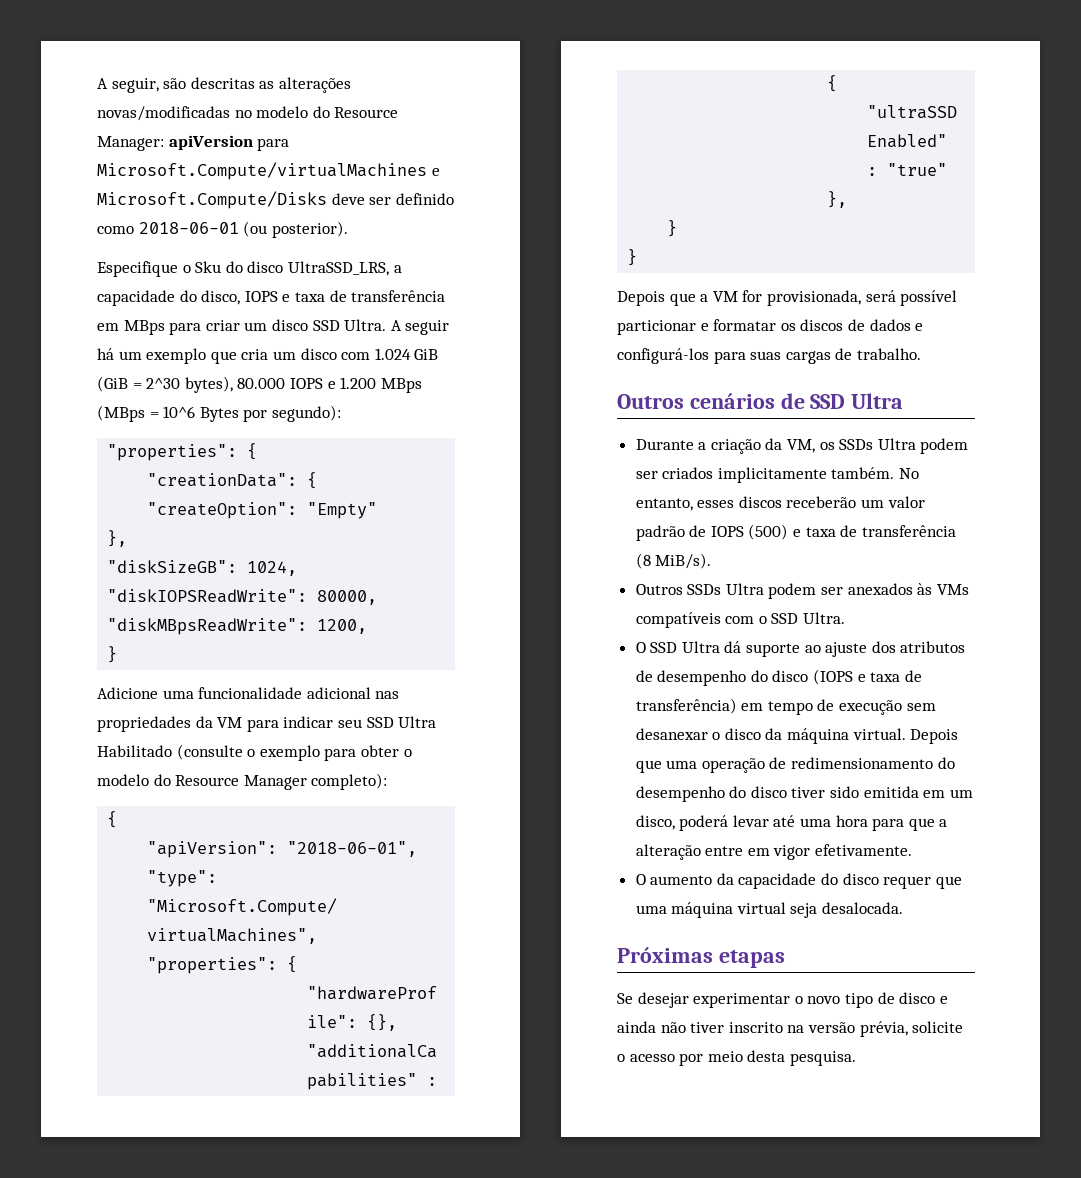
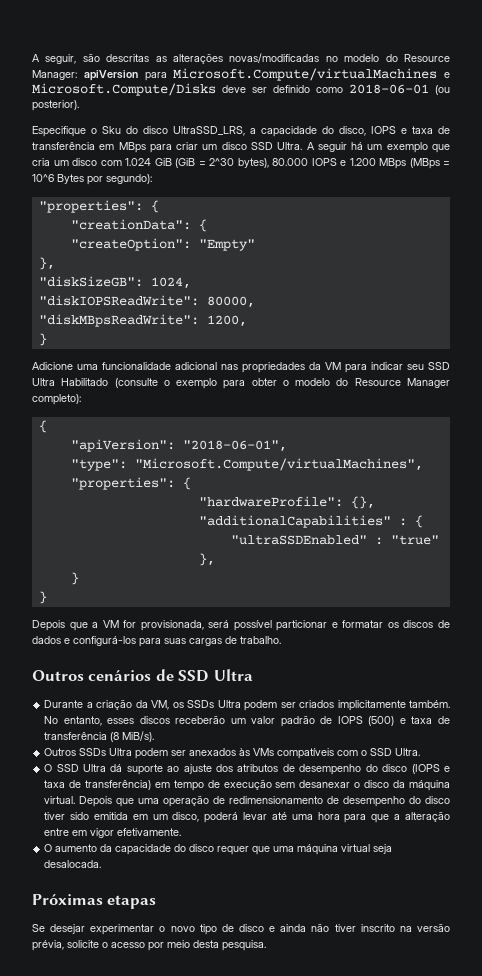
- Depois que uma operação de redimensionamento do desempenho do disco tiver sido emitida em um disco, poderá levar até uma hora para que a alteração entre em vigor efetivamente.
+ Depois que uma operação de redimensionamento de desempenho do disco tiver sido emitida em um disco, poderá levar até uma hora para que a alteração entre em vigor efetivamente.

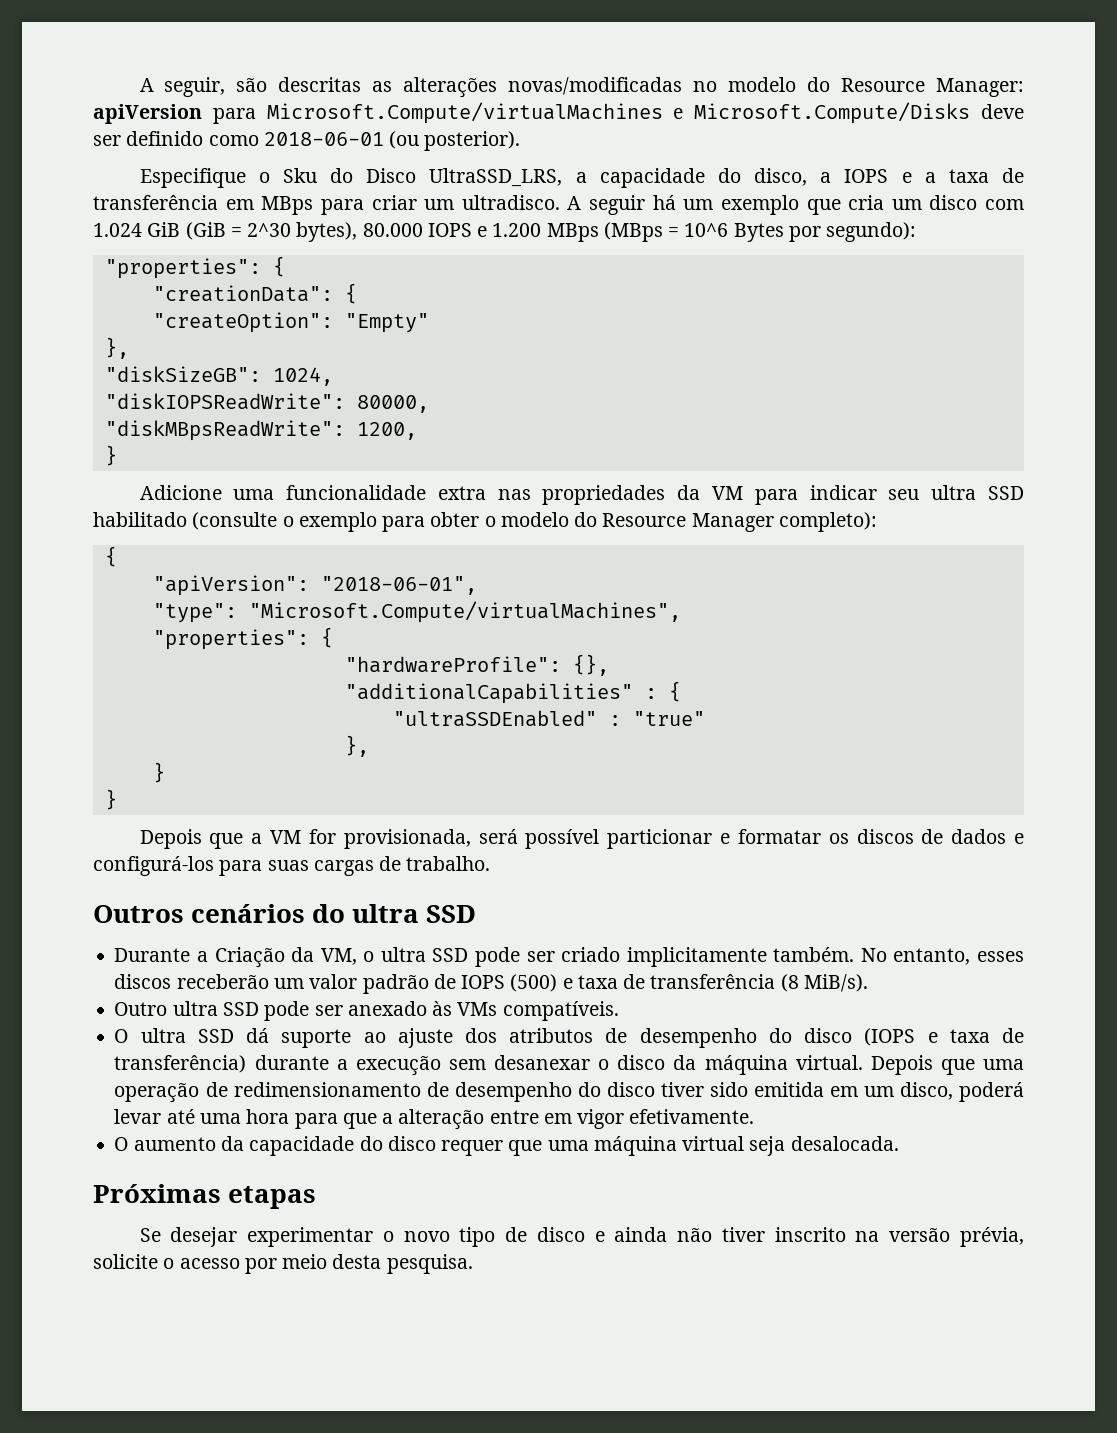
- Especifique o Sku do disco UltraSSD_LRS, a capacidade do disco, IOPS e taxa de transferência em MBps para criar um disco SSD Ultra.
+ Especifique o Sku do Disco UltraSSD_LRS, a capacidade do disco, a IOPS e a taxa de transferência em MBps para criar um ultradisco.
- Adicione uma funcionalidade adicional nas propriedades da VM para indicar seu SSD Ultra Habilitado (consulte o exemplo para obter o modelo do Resource Manager completo):
+ Adicione uma funcionalidade extra nas propriedades da VM para indicar seu ultra SSD habilitado (consulte o exemplo para obter o modelo do Resource Manager completo):
- Outros cenários de SSD Ultra
+ Outros cenários do ultra SSD
- Durante a criação da VM, os SSDs Ultra podem ser criados implicitamente também.
+ Durante a Criação da VM, o ultra SSD pode ser criado implicitamente também.
- Outros SSDs Ultra podem ser anexados às VMs compatíveis com o SSD Ultra.
- O SSD Ultra dá suporte ao ajuste dos atributos de desempenho do disco (IOPS e taxa de transferência) em tempo de execução sem desanexar o disco da máquina virtual.
+ Outro ultra SSD pode ser anexado às VMs compatíveis.
+ O ultra SSD dá suporte ao ajuste dos atributos de desempenho do disco (IOPS e taxa de transferência) durante a execução sem desanexar o disco da máquina virtual.

